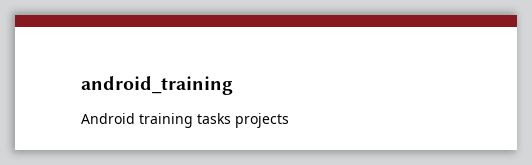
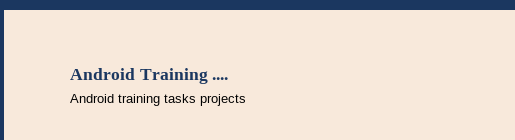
- android_training
+ Android Training ....

